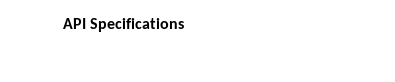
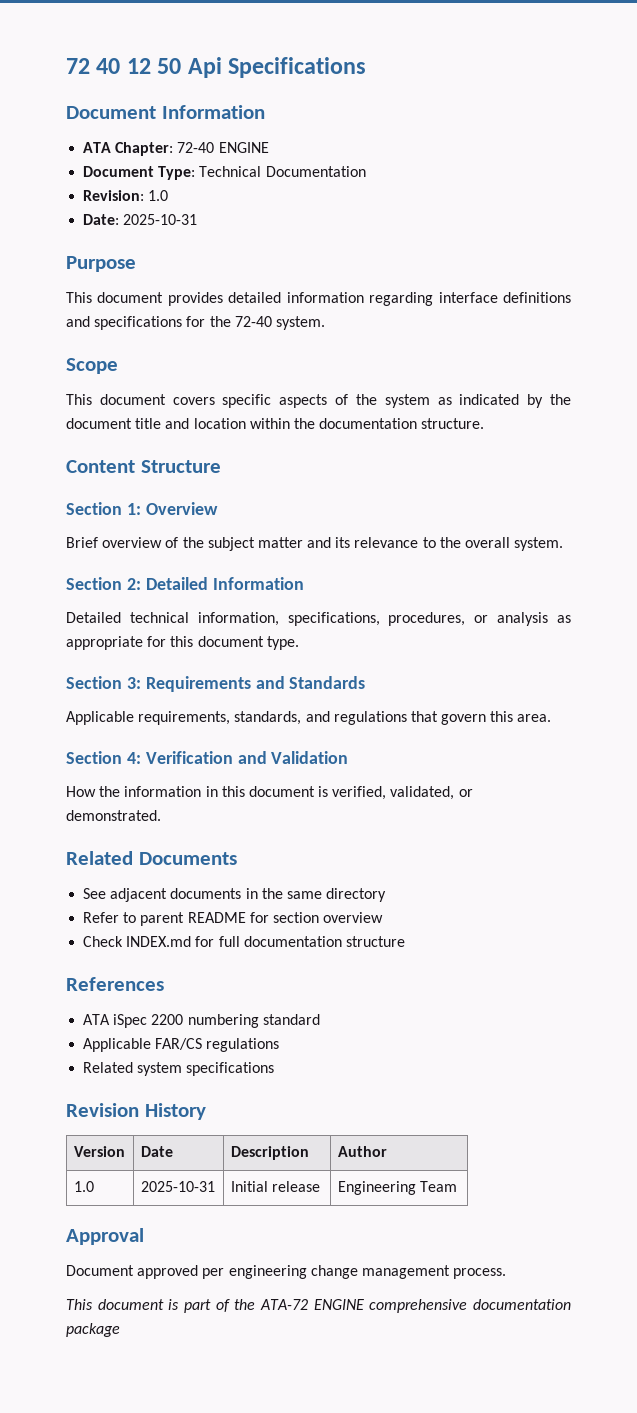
- API Specifications
+ 72 40 12 50 Api Specifications
+ Document Information
+ ATA Chapter: 72-40 ENGINE
+ Document Type: Technical Documentation
+ Revision: 1.0
+ Date: 2025-10-31
+ Purpose
+ This document provides detailed information regarding interface definitions and specifications for the 72-40 system.
+ Scope
+ This document covers specific aspects of the system as indicated by the document title and location within the documentation structure.
+ Content Structure
+ Section 1: Overview
+ Brief overview of the subject matter and its relevance to the overall system.
+ Section 2: Detailed Information
+ Detailed technical information, specifications, procedures, or analysis as appropriate for this document type.
+ Section 3: Requirements and Standards
+ Applicable requirements, standards, and regulations that govern this area.
+ Section 4: Verification and Validation
+ How the information in this document is verified, validated, or demonstrated.
+ Related Documents
+ See adjacent documents in the same directory
+ Refer to parent README for section overview
+ Check INDEX.md for full documentation structure
+ References
+ ATA iSpec 2200 numbering standard
+ Applicable FAR/CS regulations
+ Related system specifications
+ Revision History
+ Version | Date | Description | Author
+ 1.0 | 2025-10-31 | Initial release | Engineering Team
+ Approval
+ Document approved per engineering change management process.
+ This document is part of the ATA-72 ENGINE comprehensive documentation package

